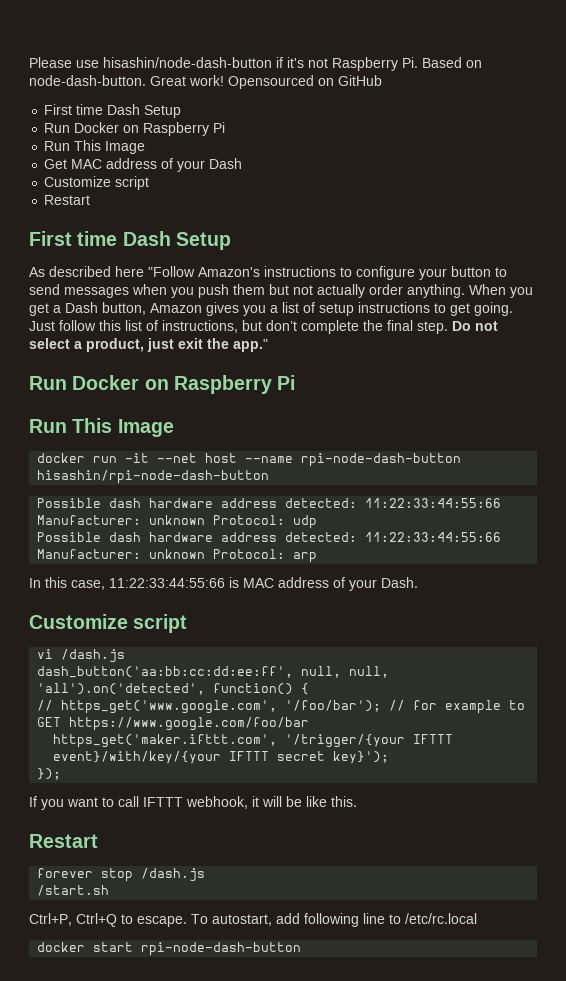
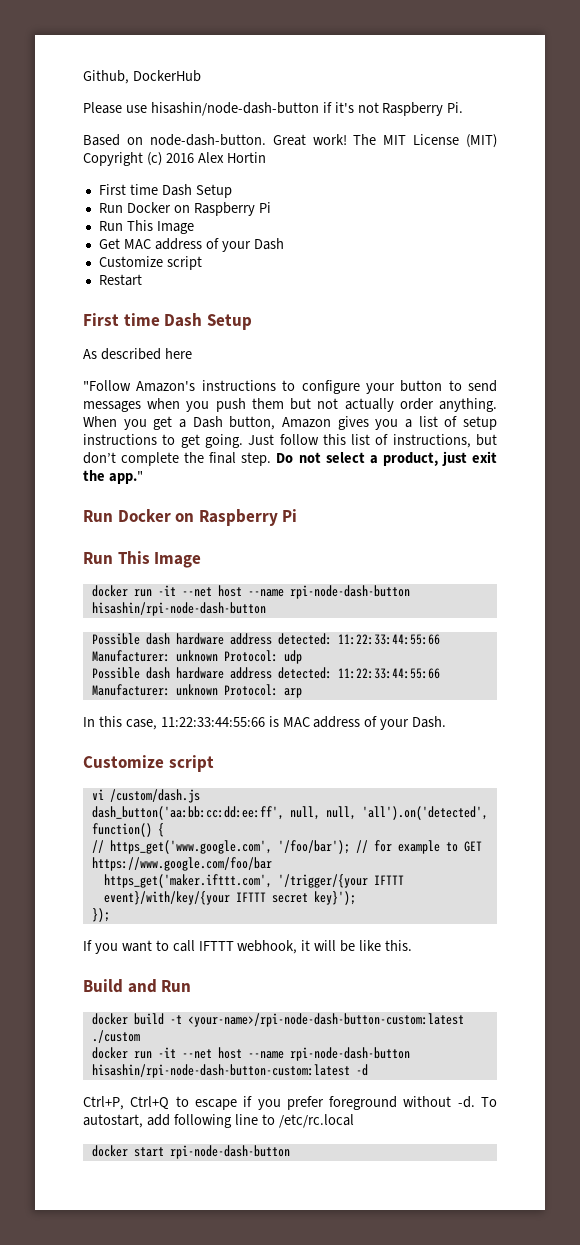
+ Github, DockerHub
- Please use hisashin/node-dash-button if it's not Raspberry Pi. Based on node-dash-button.
+ Please use hisashin/node-dash-button if it's not Raspberry Pi.
+ Based on node-dash-button.
- Opensourced on GitHub
+ The MIT License (MIT) Copyright (c) 2016 Alex Hortin
- As described here "Follow Amazon's instructions to configure your button to send messages when you push them but not actually order anything.
+ As described here
+ "Follow Amazon's instructions to configure your button to send messages when you push them but not actually order anything.
- vi /dash.js
+ vi /custom/dash.js
  If you want to call IFTTT webhook, it will be like this.
- Restart
- forever stop /dash.js
- /start.sh
- Ctrl+P, Ctrl+Q to escape.
+ Build and Run
+ docker build -t <your-name>/rpi-node-dash-button-custom:latest ./custom
+ docker run -it --net host --name rpi-node-dash-button hisashin/rpi-node-dash-button-custom:latest -d
+ Ctrl+P, Ctrl+Q to escape if you prefer foreground without -d.

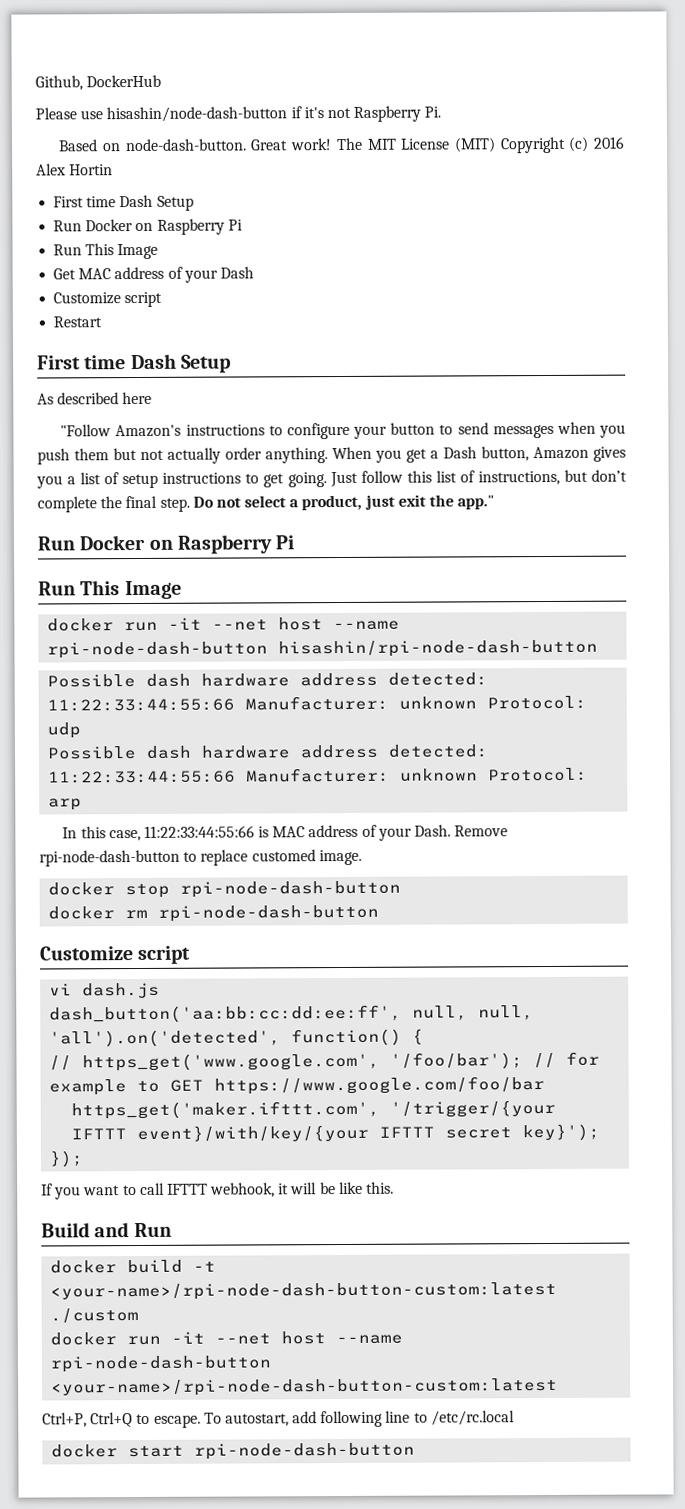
+ Remove rpi-node-dash-button to replace customed image.
+ docker stop rpi-node-dash-button
+ docker rm rpi-node-dash-button
- vi /custom/dash.js
+ vi dash.js
- docker run -it --net host --name rpi-node-dash-button hisashin/rpi-node-dash-button-custom:latest -d
+ docker run -it --net host --name rpi-node-dash-button <your-name>/rpi-node-dash-button-custom:latest
- Ctrl+P, Ctrl+Q to escape if you prefer foreground without -d.
+ Ctrl+P, Ctrl+Q to escape.

